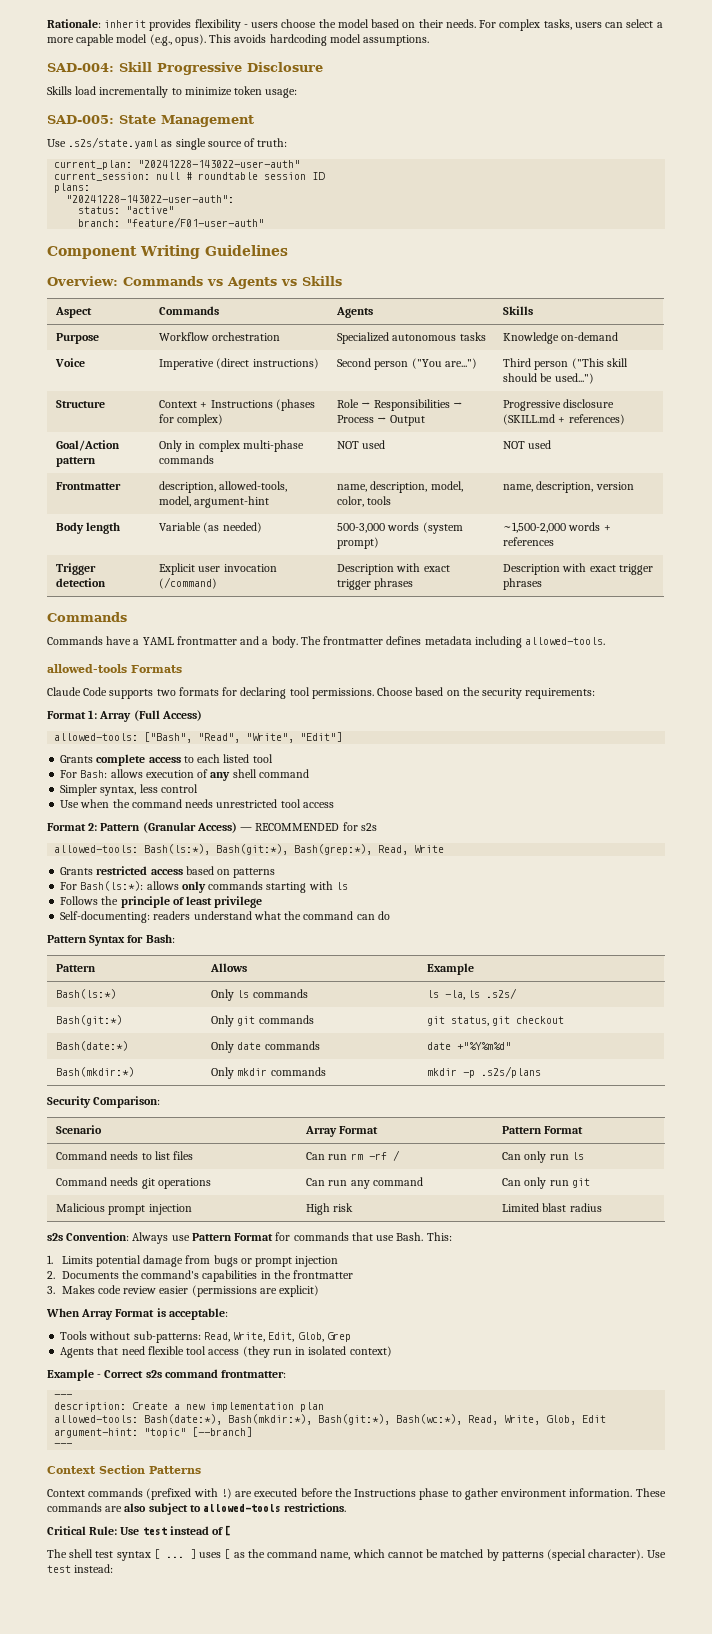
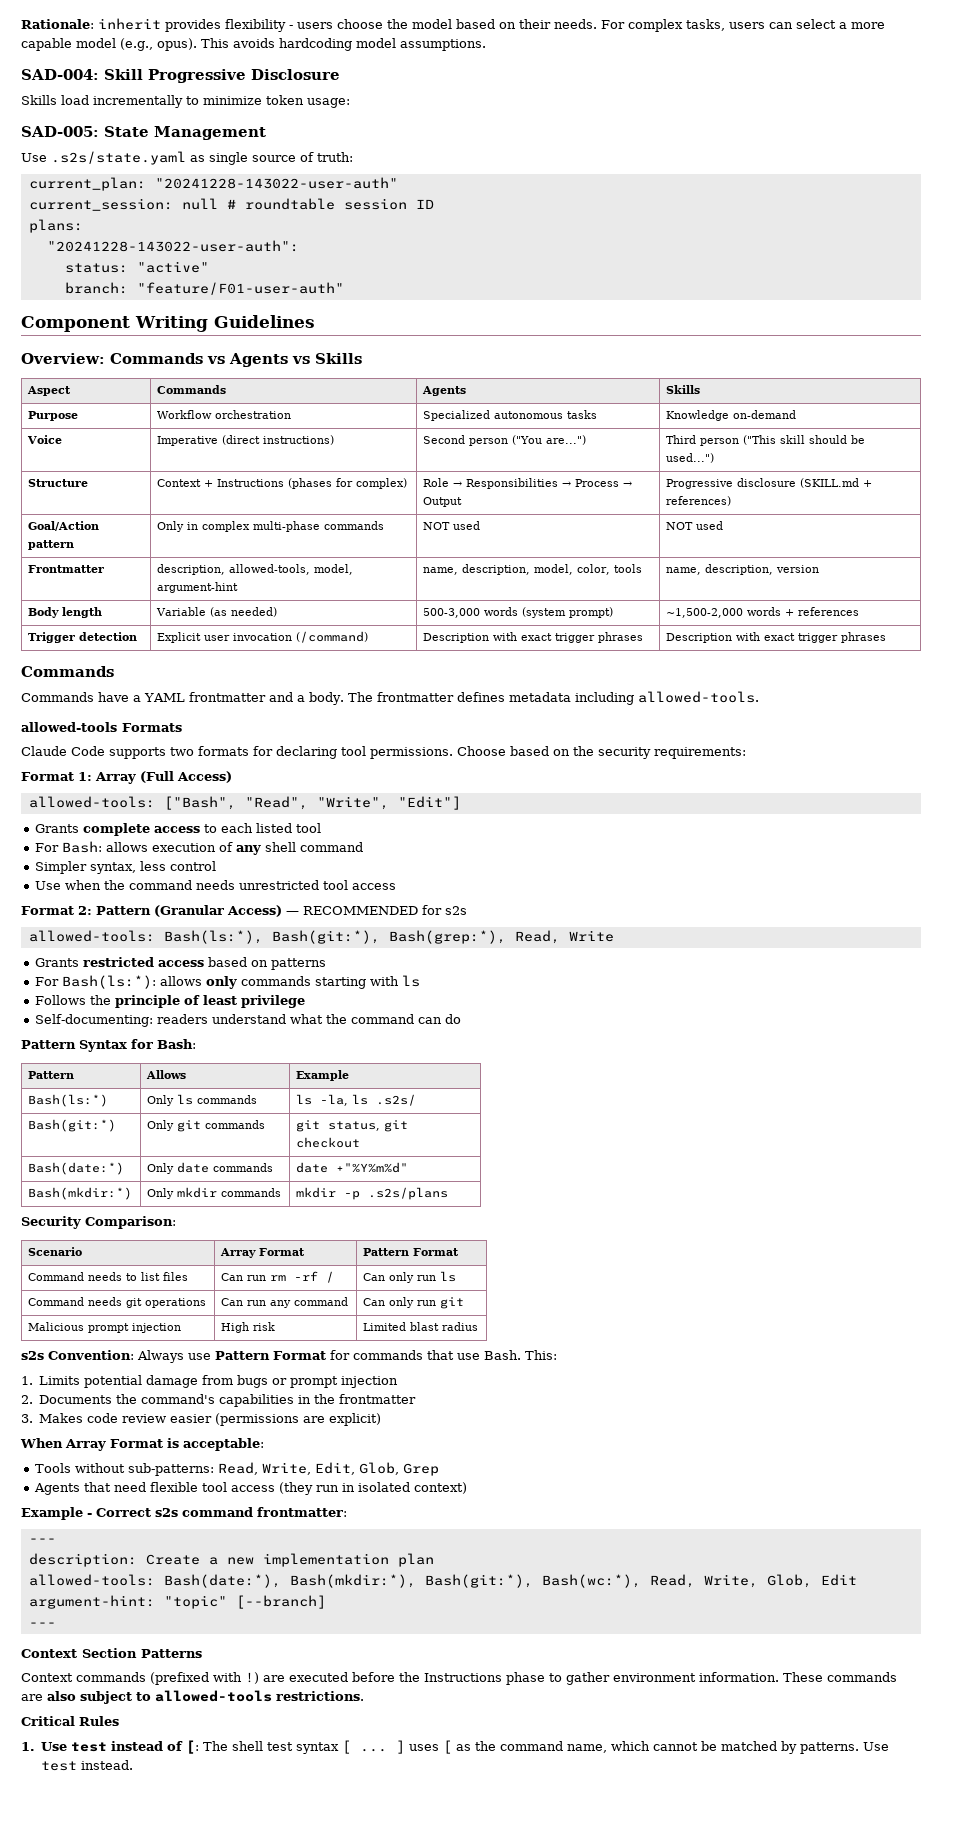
- Critical Rule: Use test instead of [
- The shell test syntax [ ... ] uses [ as the command name, which cannot be matched by patterns (special character). Use test instead:
+ Critical Rules
+ 1. Use test instead of [: The shell test syntax [ ... ] uses [ as the command name, which cannot be matched by patterns. Use test instead.

